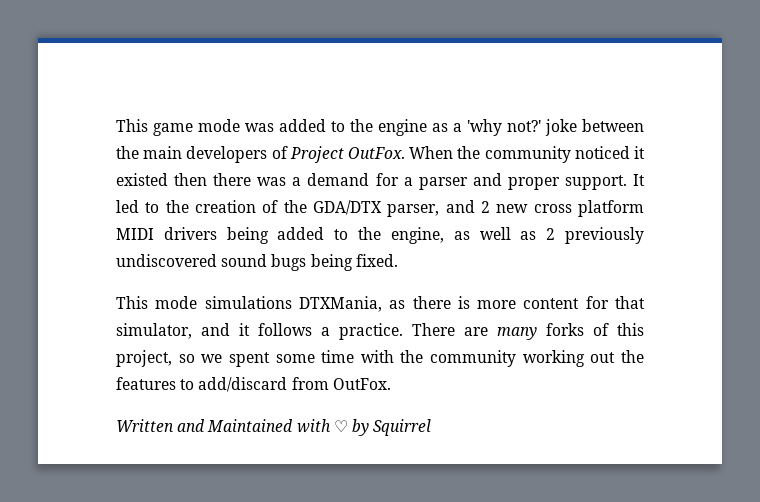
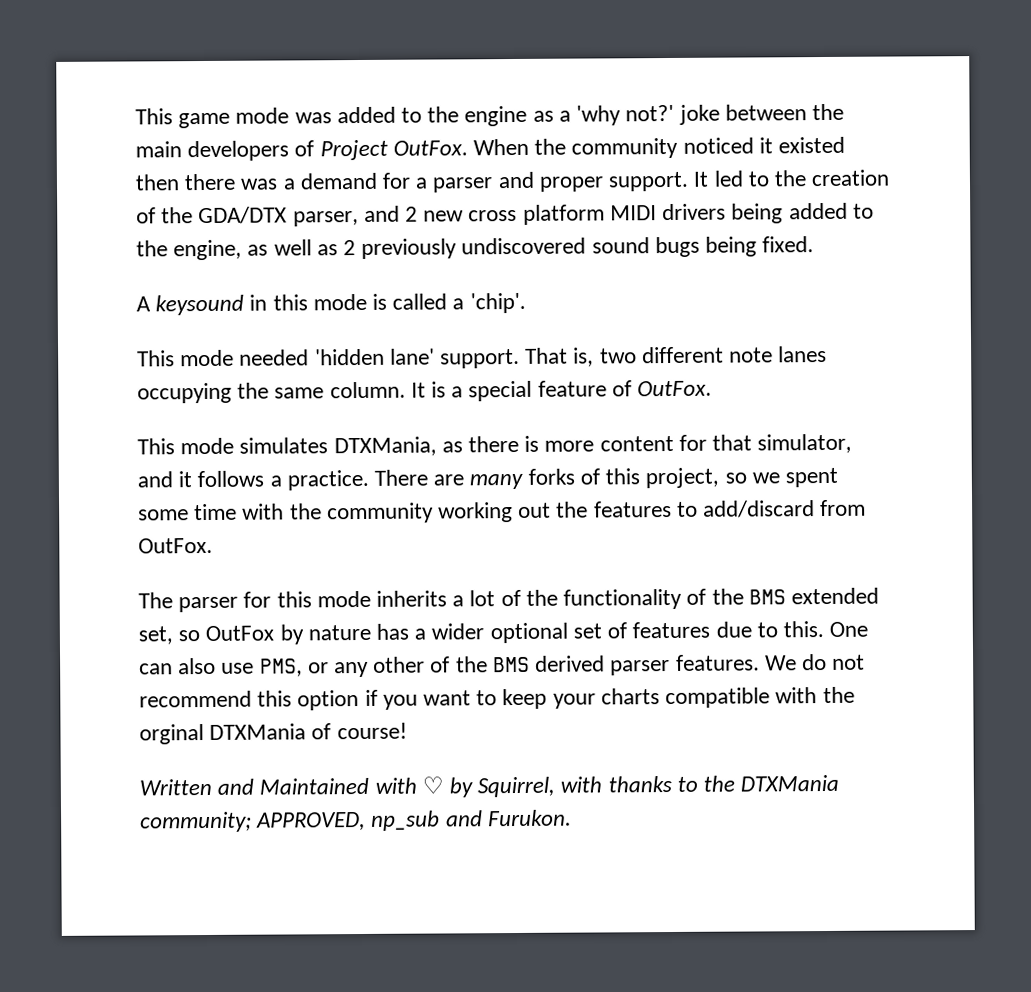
- This mode simulations DTXMania, as there is more content for that simulator, and it follows a practice.
+ A keysound in this mode is called a 'chip'.
+ This mode needed 'hidden lane' support. That is, two different note lanes occupying the same column. It is a special feature of OutFox.
+ This mode simulates DTXMania, as there is more content for that simulator, and it follows a practice.
+ The parser for this mode inherits a lot of the functionality of the BMS extended set, so OutFox by nature has a wider optional set of features due to this. One can also use PMS, or any other of the BMS derived parser features. We do not recommend this option if you want to keep your charts compatible with the orginal DTXMania of course!
- Written and Maintained with ♡ by Squirrel
+ Written and Maintained with ♡ by Squirrel, with thanks to the DTXMania community; APPROVED, np_sub and Furukon.

